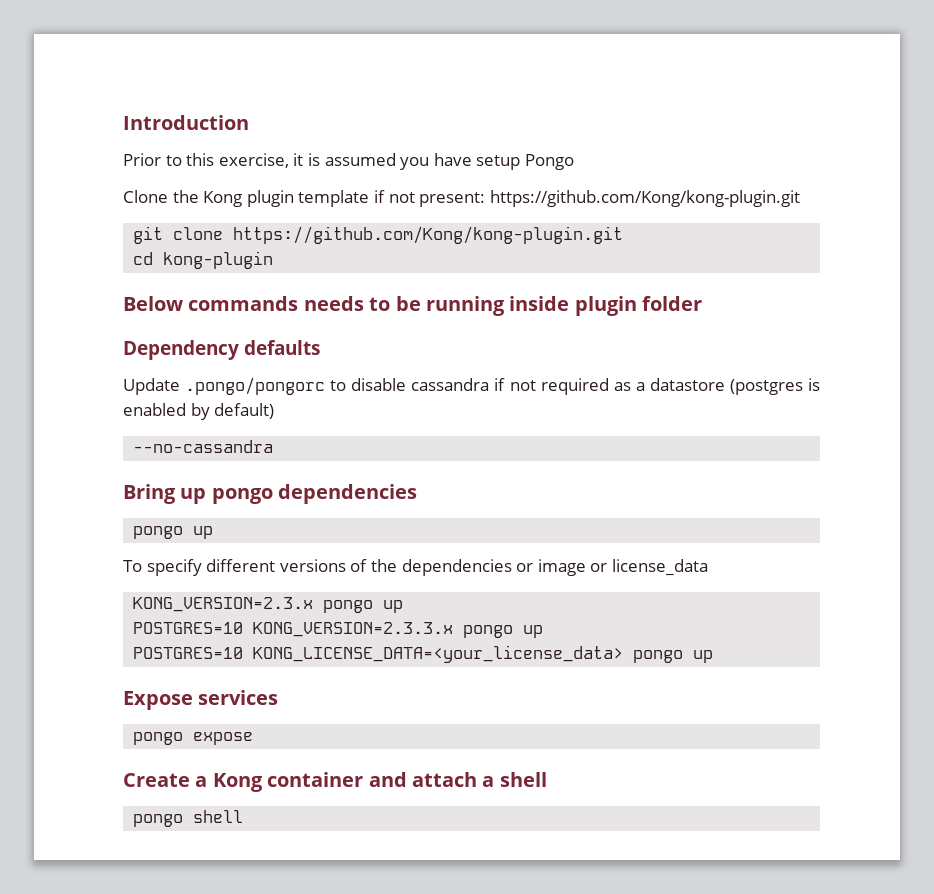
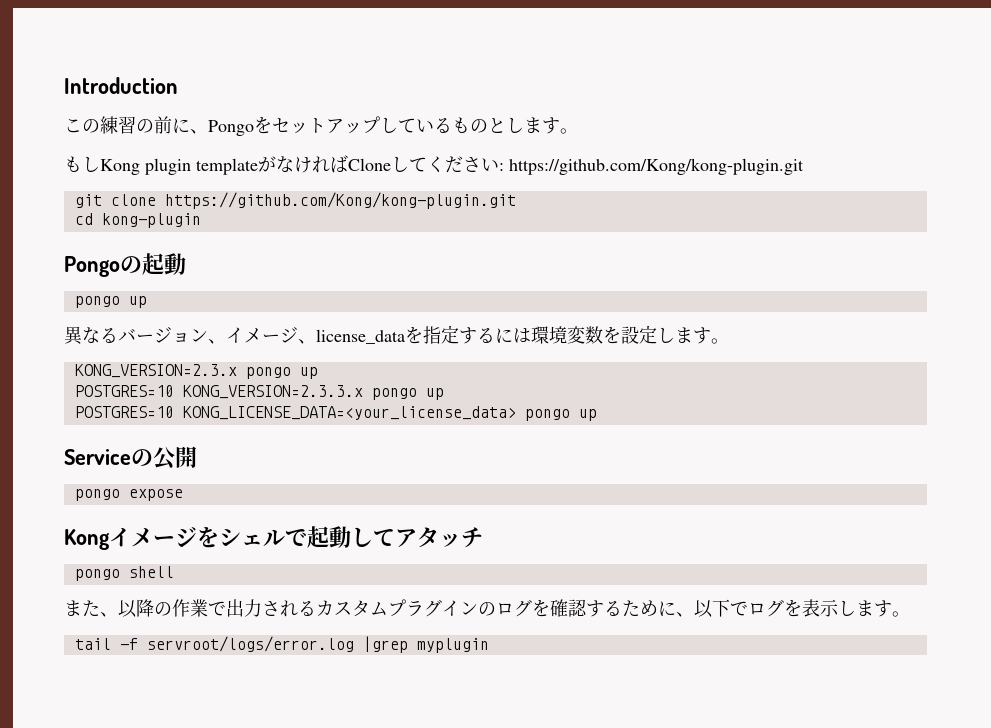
- Prior to this exercise, it is assumed you have setup Pongo
- Clone the Kong plugin template if not present: https://github.com/Kong/kong-plugin.git
+ この練習の前に、Pongoをセットアップしているものとします。
+ もしKong plugin templateがなければCloneしてください: https://github.com/Kong/kong-plugin.git
- Below commands needs to be running inside plugin folder
- Dependency defaults
- Update .pongo/pongorc to disable cassandra if not required as a datastore (postgres is enabled by default)
- --no-cassandra
- Bring up pongo dependencies
+ Pongoの起動
  pongo up
- To specify different versions of the dependencies or image or license_data
+ 異なるバージョン、イメージ、license_dataを指定するには環境変数を設定します。
- Expose services
+ Serviceの公開
- Create a Kong container and attach a shell
+ Kongイメージをシェルで起動してアタッチ
  pongo shell
+ また、以降の作業で出力されるカスタムプラグインのログを確認するために、以下でログを表示します。
+ tail -f servroot/logs/error.log |grep myplugin

